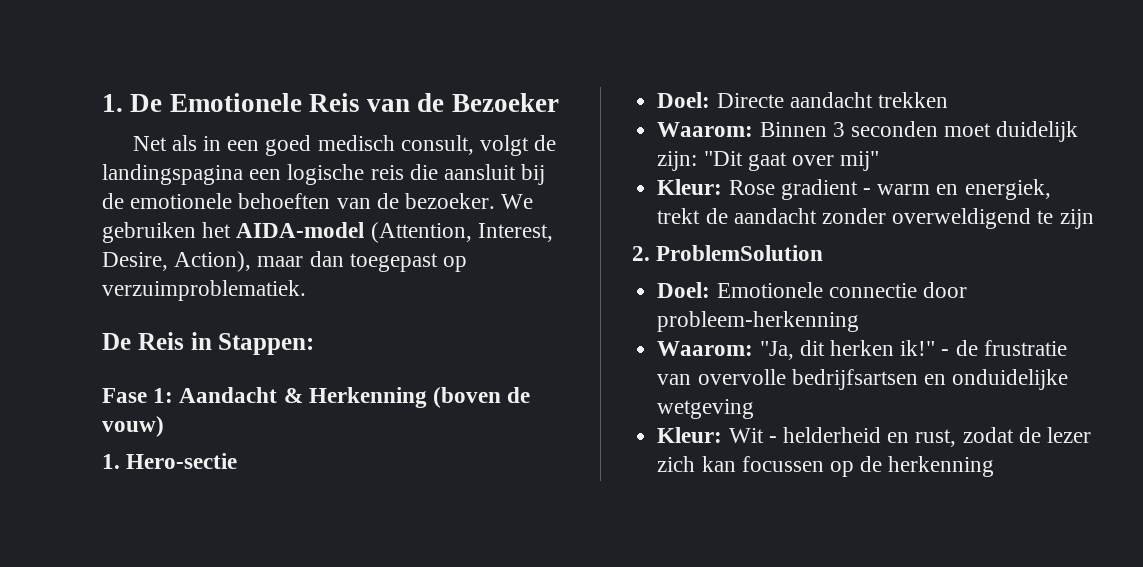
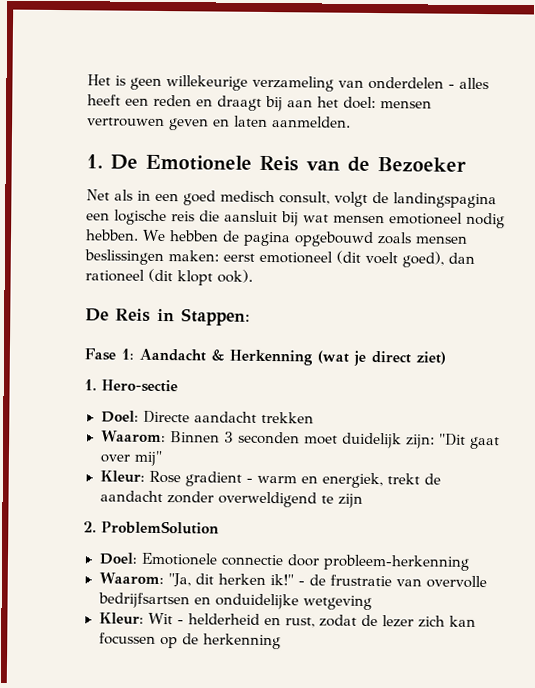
+ Het is geen willekeurige verzameling van onderdelen - alles heeft een reden en draagt bij aan het doel: mensen vertrouwen geven en laten aanmelden.
- Net als in een goed medisch consult, volgt de landingspagina een logische reis die aansluit bij de emotionele behoeften van de bezoeker. We gebruiken het AIDA-model (Attention, Interest, Desire, Action), maar dan toegepast op verzuimproblematiek.
+ Net als in een goed medisch consult, volgt de landingspagina een logische reis die aansluit bij wat mensen emotioneel nodig hebben. We hebben de pagina opgebouwd zoals mensen beslissingen maken: eerst emotioneel (dit voelt goed), dan rationeel (dit klopt ook).
- Fase 1: Aandacht & Herkenning (boven de vouw)
+ Fase 1: Aandacht & Herkenning (wat je direct ziet)

